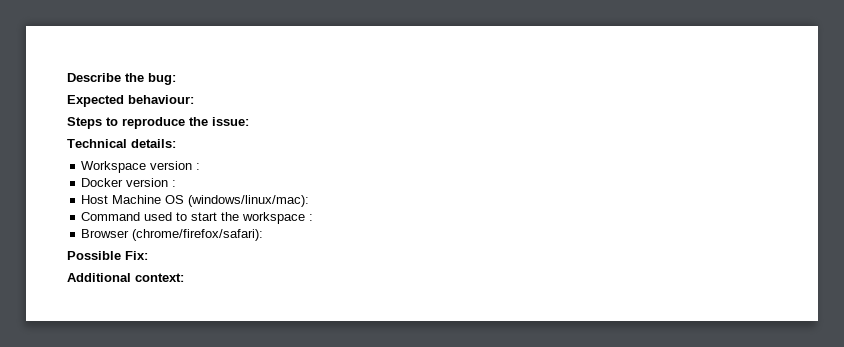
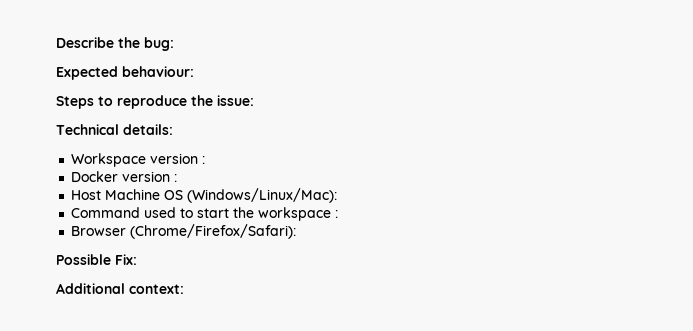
- Host Machine OS (windows/linux/mac):
+ Host Machine OS (Windows/Linux/Mac):
- Browser (chrome/firefox/safari):
+ Browser (Chrome/Firefox/Safari):

